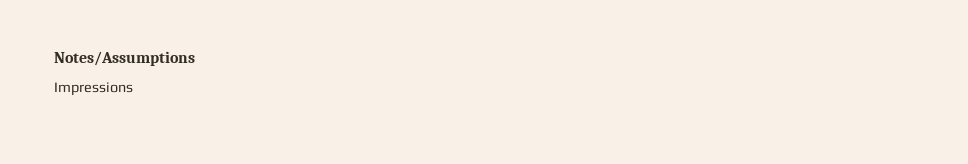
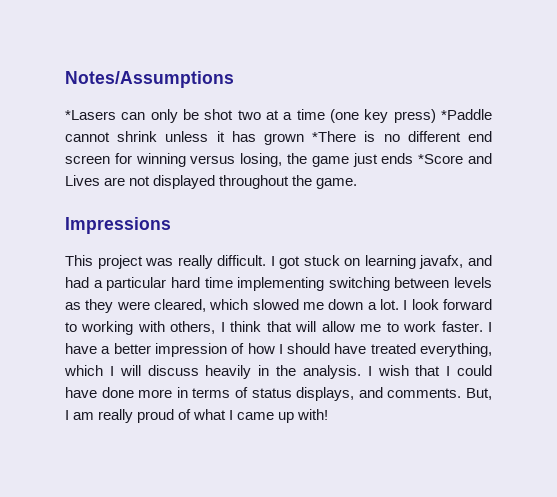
+ *Lasers can only be shot two at a time (one key press) *Paddle cannot shrink unless it has grown *There is no different end screen for winning versus losing, the game just ends *Score and Lives are not displayed throughout the game.
  Impressions
+ This project was really difficult. I got stuck on learning javafx, and had a particular hard time implementing switching between levels as they were cleared, which slowed me down a lot. I look forward to working with others, I think that will allow me to work faster. I have a better impression of how I should have treated everything, which I will discuss heavily in the analysis. I wish that I could have done more in terms of status displays, and comments. But, I am really proud of what I came up with!

